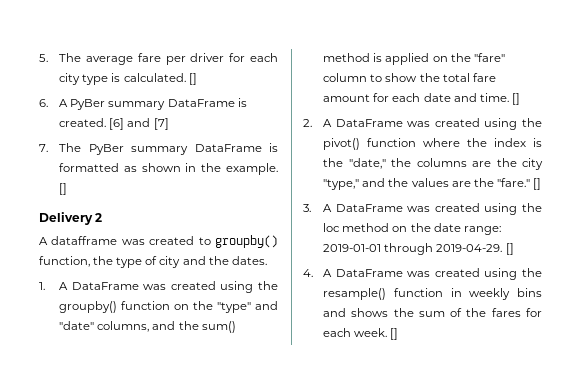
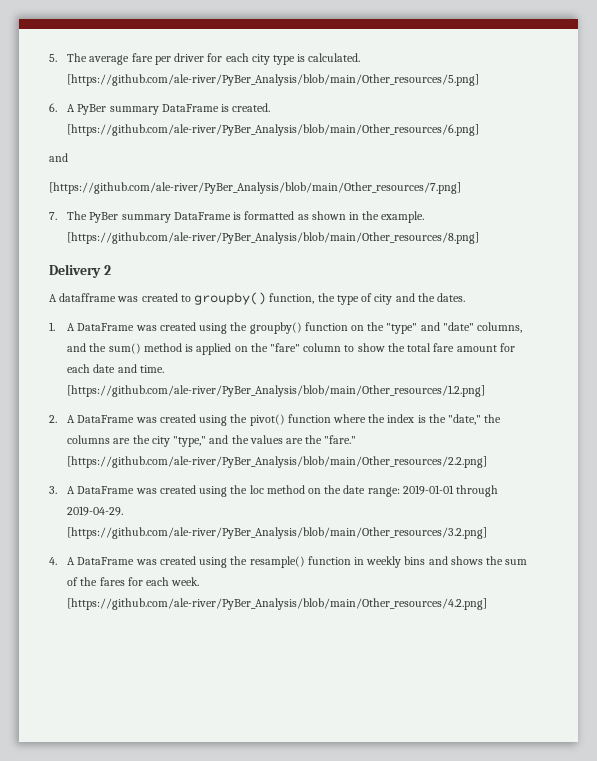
- 5. The average fare per driver for each city type is calculated. []
+ 5. The average fare per driver for each city type is calculated. [https://github.com/ale-river/PyBer_Analysis/blob/main/Other_resources/5.png]
- [6] and [7]
+ [https://github.com/ale-river/PyBer_Analysis/blob/main/Other_resources/6.png]
+ and
+ [https://github.com/ale-river/PyBer_Analysis/blob/main/Other_resources/7.png]
- 7. The PyBer summary DataFrame is formatted as shown in the example. []
+ 7. The PyBer summary DataFrame is formatted as shown in the example. [https://github.com/ale-river/PyBer_Analysis/blob/main/Other_resources/8.png]
- 1. A DataFrame was created using the groupby() function on the "type" and "date" columns, and the sum() method is applied on the "fare" column to show the total fare amount for each date and time. []
+ 1. A DataFrame was created using the groupby() function on the "type" and "date" columns, and the sum() method is applied on the "fare" column to show the total fare amount for each date and time. [https://github.com/ale-river/PyBer_Analysis/blob/main/Other_resources/1.2.png]
- 2. A DataFrame was created using the pivot() function where the index is the "date," the columns are the city "type," and the values are the "fare." []
+ 2. A DataFrame was created using the pivot() function where the index is the "date," the columns are the city "type," and the values are the "fare." [https://github.com/ale-river/PyBer_Analysis/blob/main/Other_resources/2.2.png]
- 3. A DataFrame was created using the loc method on the date range: 2019-01-01 through 2019-04-29. []
+ 3. A DataFrame was created using the loc method on the date range: 2019-01-01 through 2019-04-29. [https://github.com/ale-river/PyBer_Analysis/blob/main/Other_resources/3.2.png]
- 4. A DataFrame was created using the resample() function in weekly bins and shows the sum of the fares for each week. []
+ 4. A DataFrame was created using the resample() function in weekly bins and shows the sum of the fares for each week. [https://github.com/ale-river/PyBer_Analysis/blob/main/Other_resources/4.2.png]

